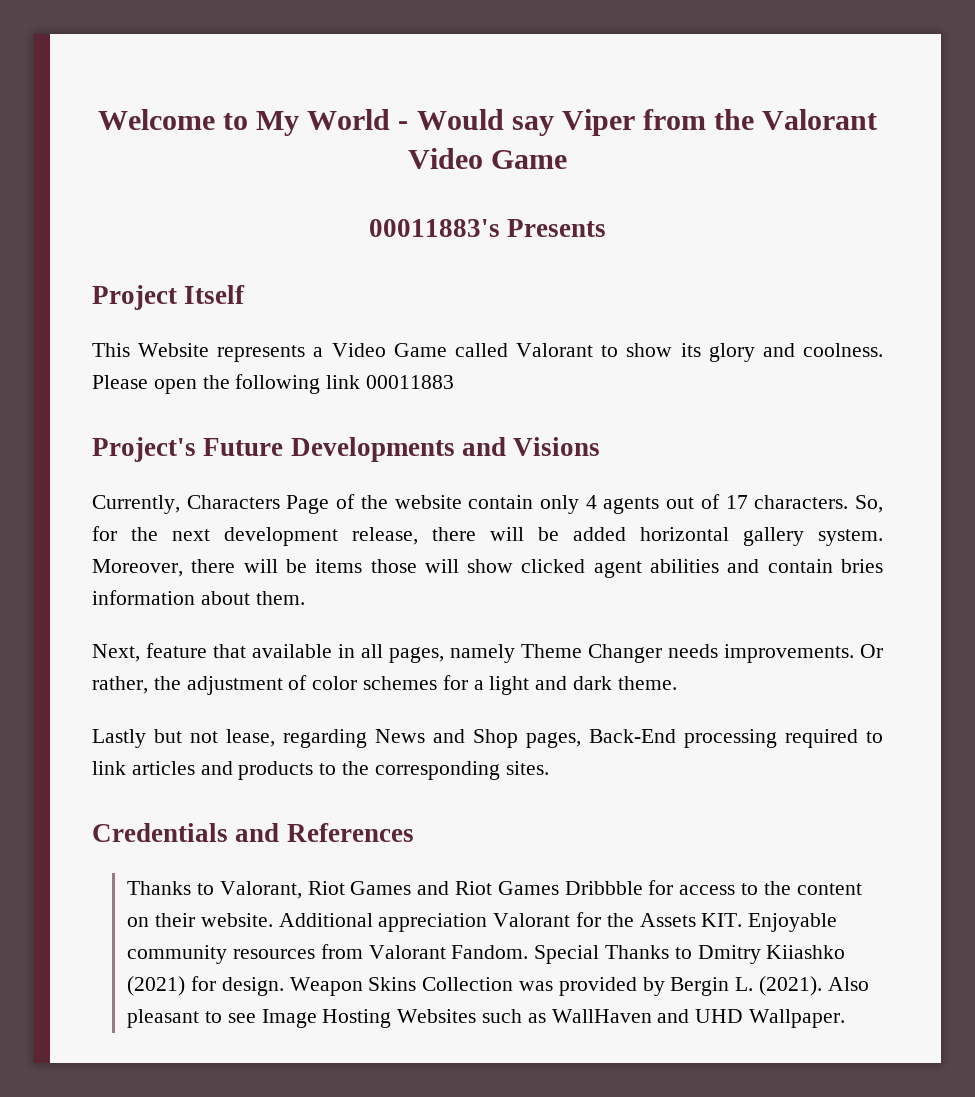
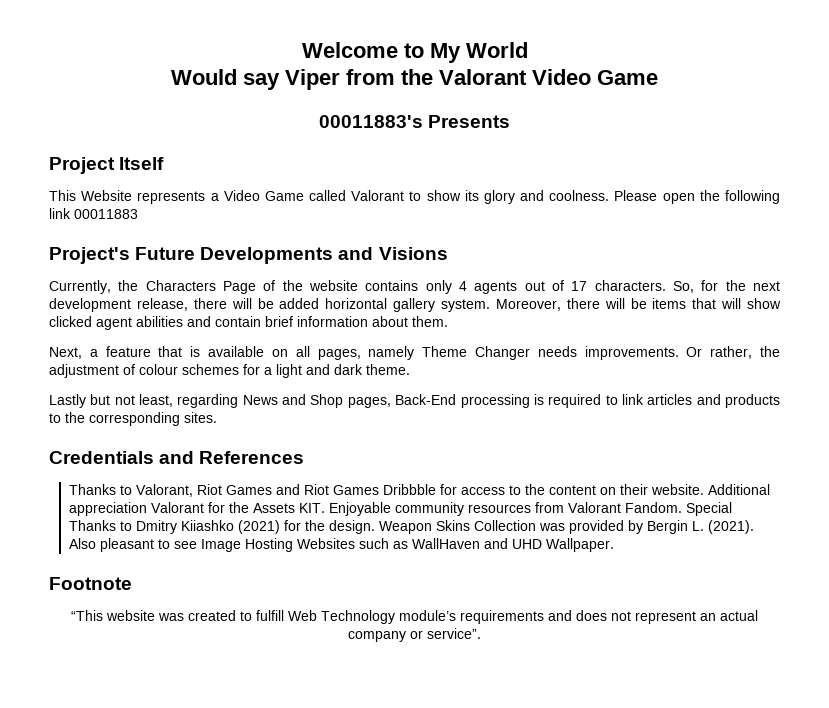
- Welcome to My World - Would say Viper from the Valorant Video Game
+ Welcome to My World
+ Would say Viper from the Valorant Video Game
- Currently, Characters Page of the website contain only 4 agents out of 17 characters.
+ Currently, the Characters Page of the website contains only 4 agents out of 17 characters.
- Moreover, there will be items those will show clicked agent abilities and contain bries information about them.
+ Moreover, there will be items that will show clicked agent abilities and contain brief information about them.
- Next, feature that available in all pages, namely Theme Changer needs improvements.
+ Next, a feature that is available on all pages, namely Theme Changer needs improvements.
- Or rather, the adjustment of color schemes for a light and dark theme.
+ Or rather, the adjustment of colour schemes for a light and dark theme.
- Lastly but not lease, regarding News and Shop pages, Back-End processing required to link articles and products to the corresponding sites.
+ Lastly but not least, regarding News and Shop pages, Back-End processing is required to link articles and products to the corresponding sites.
- Special Thanks to Dmitry Kiiashko (2021) for design.
+ Special Thanks to Dmitry Kiiashko (2021) for the design.
+ Footnote
+ “This website was created to fulfill Web Technology module’s requirements and does not represent an actual company or service”.

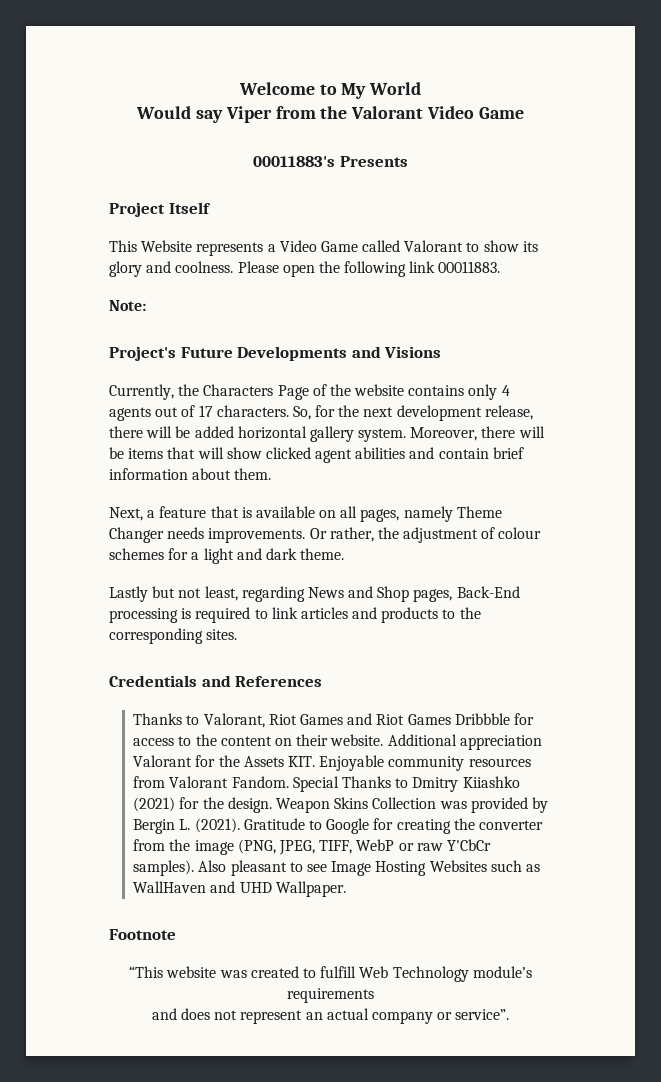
- Please open the following link 00011883
+ Please open the following link 00011883.
+ Note:
+ Gratitude to Google for creating the converter from the image (PNG, JPEG, TIFF, WebP or raw Y'CbCr samples).
- “This website was created to fulfill Web Technology module’s requirements and does not represent an actual company or service”.
+ “This website was created to fulfill Web Technology module’s requirements
+ and does not represent an actual company or service”.

